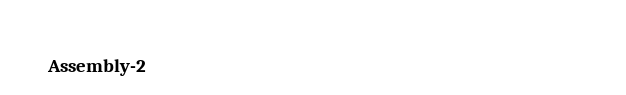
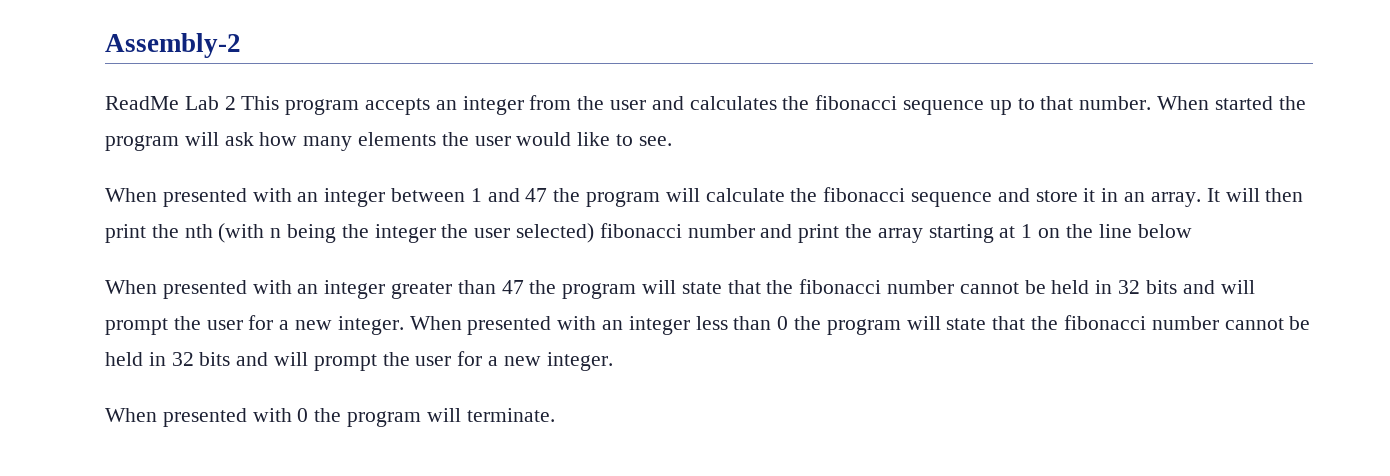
+ ReadMe Lab 2 This program accepts an integer from the user and calculates the fibonacci sequence up to that number. When started the program will ask how many elements the user would like to see.
+ When presented with an integer between 1 and 47 the program will calculate the fibonacci sequence and store it in an array. It will then print the nth (with n being the integer the user selected) fibonacci number and print the array starting at 1 on the line below
+ When presented with an integer greater than 47 the program will state that the fibonacci number cannot be held in 32 bits and will prompt the user for a new integer. When presented with an integer less than 0 the program will state that the fibonacci number cannot be held in 32 bits and will prompt the user for a new integer.
+ When presented with 0 the program will terminate.

